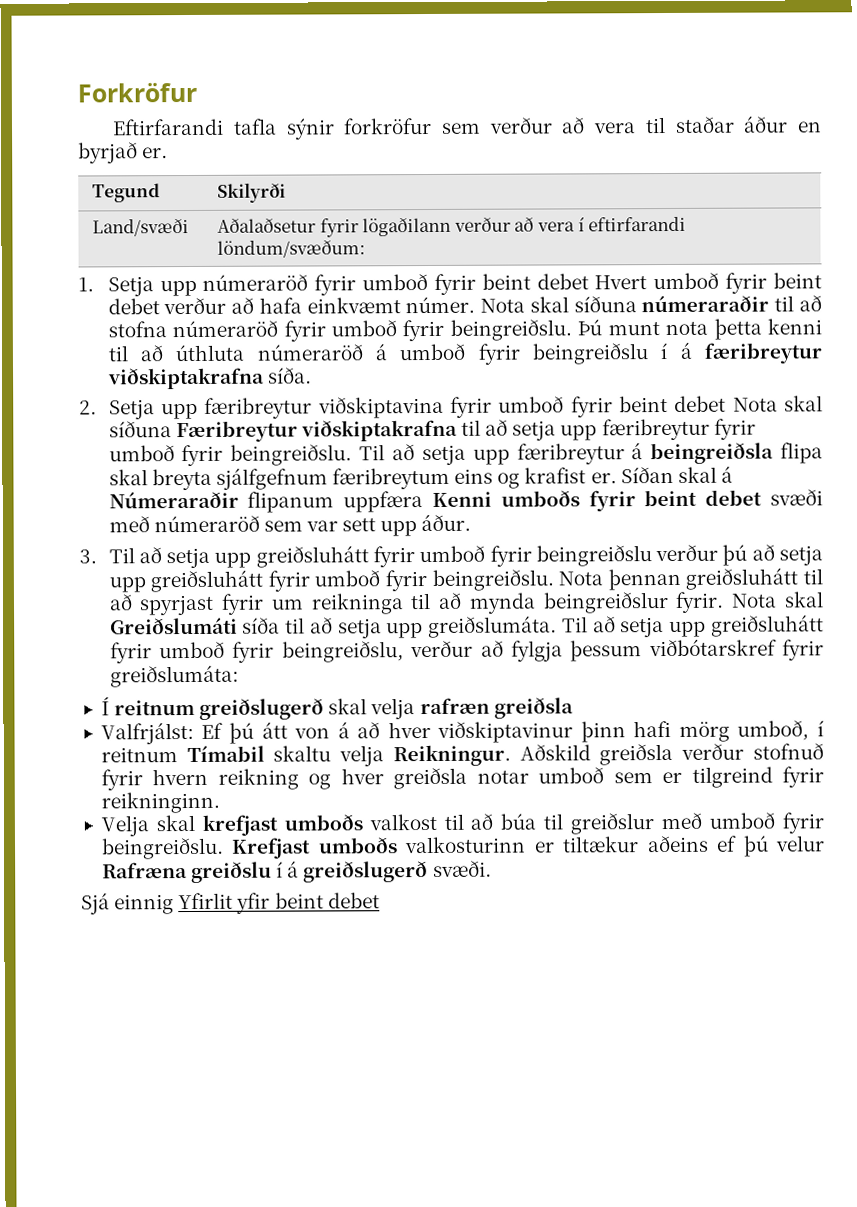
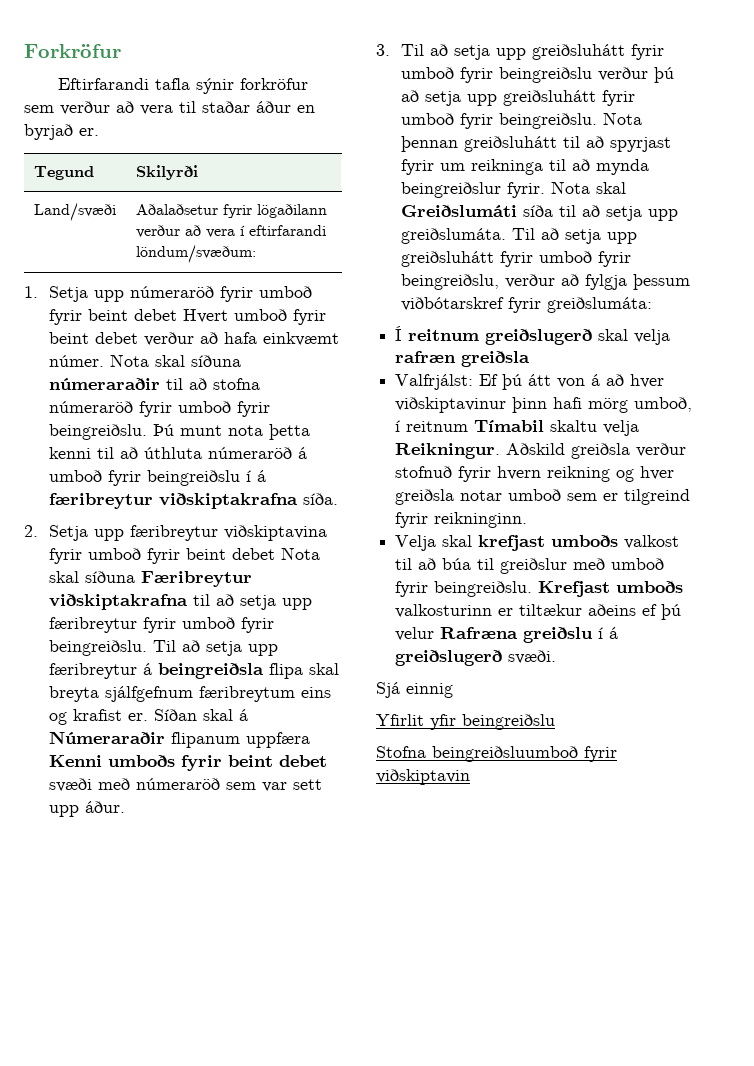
- Sjá einnig Yfirlit yfir beint debet
+ Sjá einnig
+ Yfirlit yfir beingreiðslu
+ Stofna beingreiðsluumboð fyrir viðskiptavin

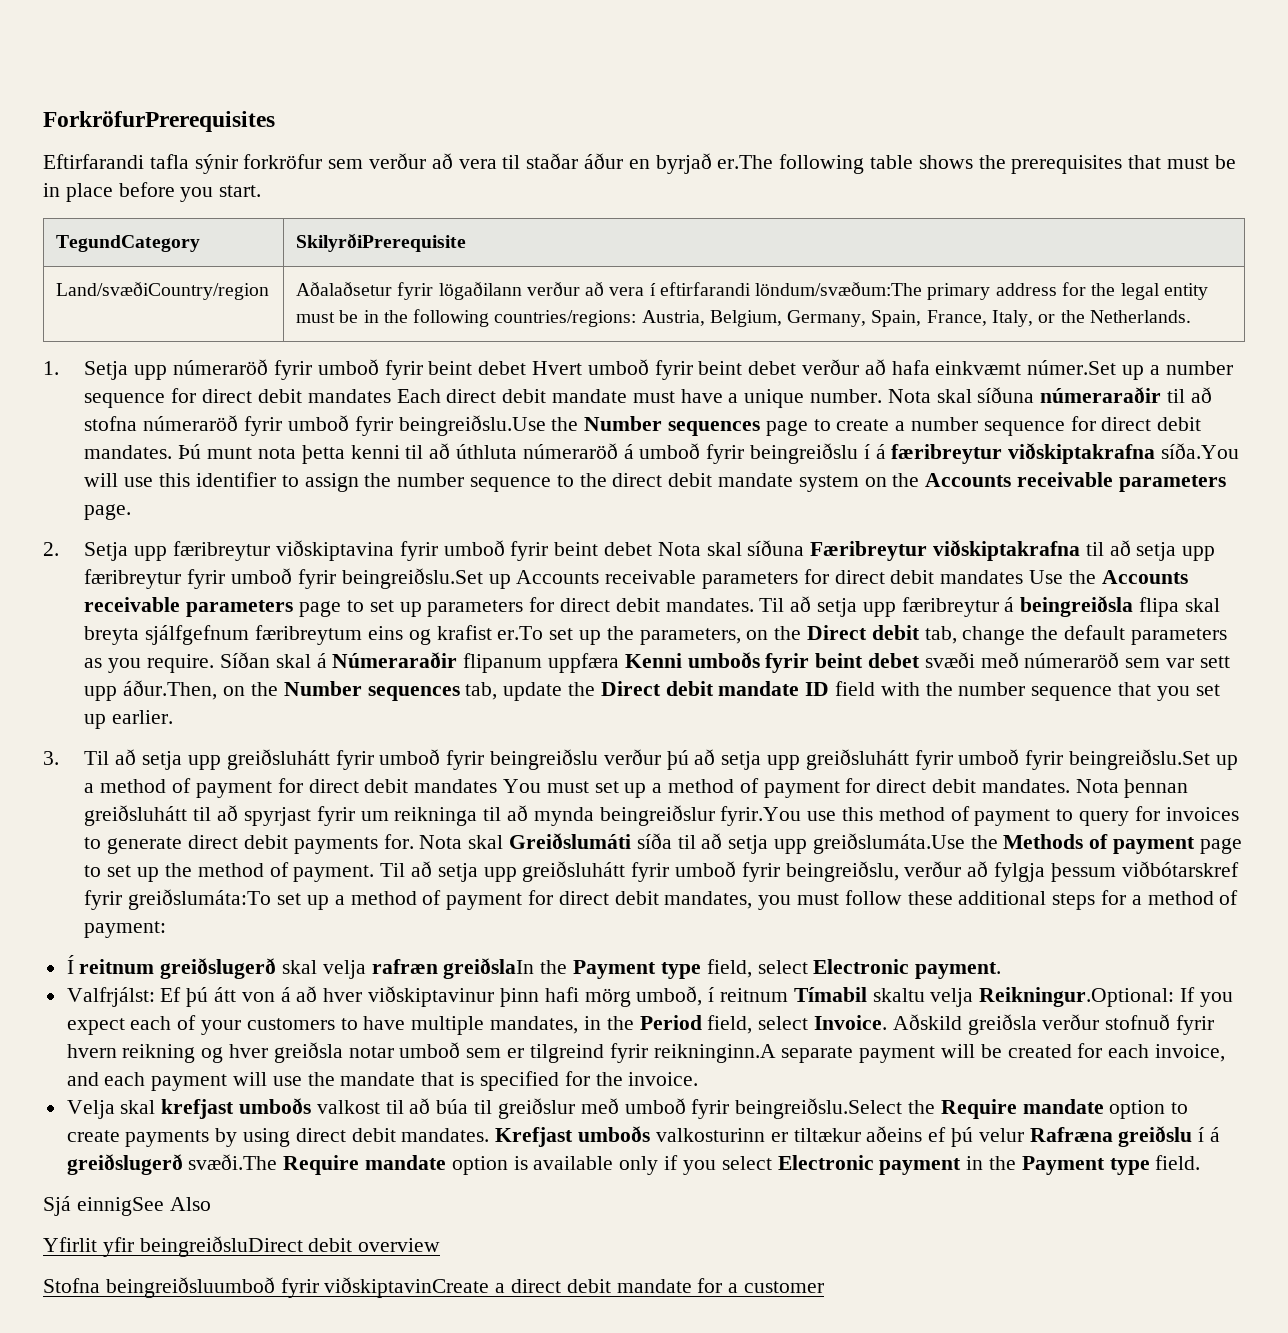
- Forkröfur
+ ForkröfurPrerequisites
- Eftirfarandi tafla sýnir forkröfur sem verður að vera til staðar áður en byrjað er.
- Tegund | Skilyrði
- Land/svæði | Aðalaðsetur fyrir lögaðilann verður að vera í eftirfarandi löndum/svæðum:
+ Eftirfarandi tafla sýnir forkröfur sem verður að vera til staðar áður en byrjað er.The following table shows the prerequisites that must be in place before you start.
+ TegundCategory | SkilyrðiPrerequisite
+ Land/svæðiCountry/region | Aðalaðsetur fyrir lögaðilann verður að vera í eftirfarandi löndum/svæðum:The primary address for the legal entity must be in the following countries/regions: Austria, Belgium, Germany, Spain, France, Italy, or the Netherlands.
- 1. Setja upp númeraröð fyrir umboð fyrir beint debet Hvert umboð fyrir beint debet verður að hafa einkvæmt númer.
+ 1. Setja upp númeraröð fyrir umboð fyrir beint debet Hvert umboð fyrir beint debet verður að hafa einkvæmt númer.Set up a number sequence for direct debit mandates Each direct debit mandate must have a unique number.
- Nota skal síðuna númeraraðir til að stofna númeraröð fyrir umboð fyrir beingreiðslu.
+ Nota skal síðuna númeraraðir til að stofna númeraröð fyrir umboð fyrir beingreiðslu.Use the Number sequences page to create a number sequence for direct debit mandates.
- Þú munt nota þetta kenni til að úthluta númeraröð á umboð fyrir beingreiðslu í á færibreytur viðskiptakrafna síða.
+ Þú munt nota þetta kenni til að úthluta númeraröð á umboð fyrir beingreiðslu í á færibreytur viðskiptakrafna síða.You will use this identifier to assign the number sequence to the direct debit mandate system on the Accounts receivable parameters page.
- 2. Setja upp færibreytur viðskiptavina fyrir umboð fyrir beint debet Nota skal síðuna Færibreytur viðskiptakrafna til að setja upp færibreytur fyrir umboð fyrir beingreiðslu.
+ 2. Setja upp færibreytur viðskiptavina fyrir umboð fyrir beint debet Nota skal síðuna Færibreytur viðskiptakrafna til að setja upp færibreytur fyrir umboð fyrir beingreiðslu.Set up Accounts receivable parameters for direct debit mandates Use the Accounts receivable parameters page to set up parameters for direct debit mandates.
- Til að setja upp færibreytur á beingreiðsla flipa skal breyta sjálfgefnum færibreytum eins og krafist er.
+ Til að setja upp færibreytur á beingreiðsla flipa skal breyta sjálfgefnum færibreytum eins og krafist er.To set up the parameters, on the Direct debit tab, change the default parameters as you require.
- Síðan skal á Númeraraðir flipanum uppfæra Kenni umboðs fyrir beint debet svæði með númeraröð sem var sett upp áður.
+ Síðan skal á Númeraraðir flipanum uppfæra Kenni umboðs fyrir beint debet svæði með númeraröð sem var sett upp áður.Then, on the Number sequences tab, update the Direct debit mandate ID field with the number sequence that you set up earlier.
- 3. Til að setja upp greiðsluhátt fyrir umboð fyrir beingreiðslu verður þú að setja upp greiðsluhátt fyrir umboð fyrir beingreiðslu.
+ 3. Til að setja upp greiðsluhátt fyrir umboð fyrir beingreiðslu verður þú að setja upp greiðsluhátt fyrir umboð fyrir beingreiðslu.Set up a method of payment for direct debit mandates You must set up a method of payment for direct debit mandates.
- Nota þennan greiðsluhátt til að spyrjast fyrir um reikninga til að mynda beingreiðslur fyrir.
+ Nota þennan greiðsluhátt til að spyrjast fyrir um reikninga til að mynda beingreiðslur fyrir.You use this method of payment to query for invoices to generate direct debit payments for.
- Nota skal Greiðslumáti síða til að setja upp greiðslumáta.
+ Nota skal Greiðslumáti síða til að setja upp greiðslumáta.Use the Methods of payment page to set up the method of payment.
- Til að setja upp greiðsluhátt fyrir umboð fyrir beingreiðslu, verður að fylgja þessum viðbótarskref fyrir greiðslumáta:
+ Til að setja upp greiðsluhátt fyrir umboð fyrir beingreiðslu, verður að fylgja þessum viðbótarskref fyrir greiðslumáta:To set up a method of payment for direct debit mandates, you must follow these additional steps for a method of payment:
- Í reitnum greiðslugerð skal velja rafræn greiðsla
+ Í reitnum greiðslugerð skal velja rafræn greiðslaIn the Payment type field, select Electronic payment.
- Valfrjálst: Ef þú átt von á að hver viðskiptavinur þinn hafi mörg umboð, í reitnum Tímabil skaltu velja Reikningur.
+ Valfrjálst: Ef þú átt von á að hver viðskiptavinur þinn hafi mörg umboð, í reitnum Tímabil skaltu velja Reikningur.Optional: If you expect each of your customers to have multiple mandates, in the Period field, select Invoice.
- Aðskild greiðsla verður stofnuð fyrir hvern reikning og hver greiðsla notar umboð sem er tilgreind fyrir reikninginn.
+ Aðskild greiðsla verður stofnuð fyrir hvern reikning og hver greiðsla notar umboð sem er tilgreind fyrir reikninginn.A separate payment will be created for each invoice, and each payment will use the mandate that is specified for the invoice.
- Velja skal krefjast umboðs valkost til að búa til greiðslur með umboð fyrir beingreiðslu.
+ Velja skal krefjast umboðs valkost til að búa til greiðslur með umboð fyrir beingreiðslu.Select the Require mandate option to create payments by using direct debit mandates.
- Krefjast umboðs valkosturinn er tiltækur aðeins ef þú velur Rafræna greiðslu í á greiðslugerð svæði.
+ Krefjast umboðs valkosturinn er tiltækur aðeins ef þú velur Rafræna greiðslu í á greiðslugerð svæði.The Require mandate option is available only if you select Electronic payment in the Payment type field.
- Sjá einnig
+ Sjá einnigSee Also
- Yfirlit yfir beingreiðslu
+ Yfirlit yfir beingreiðsluDirect debit overview
- Stofna beingreiðsluumboð fyrir viðskiptavin
+ Stofna beingreiðsluumboð fyrir viðskiptavinCreate a direct debit mandate for a customer

